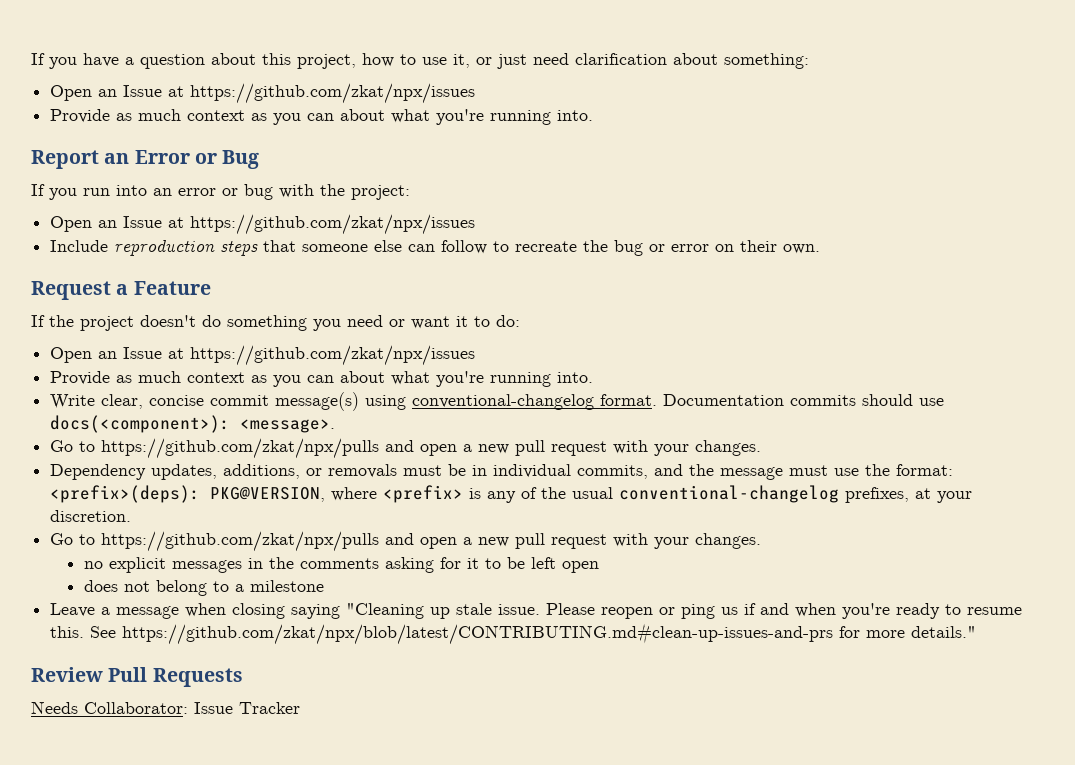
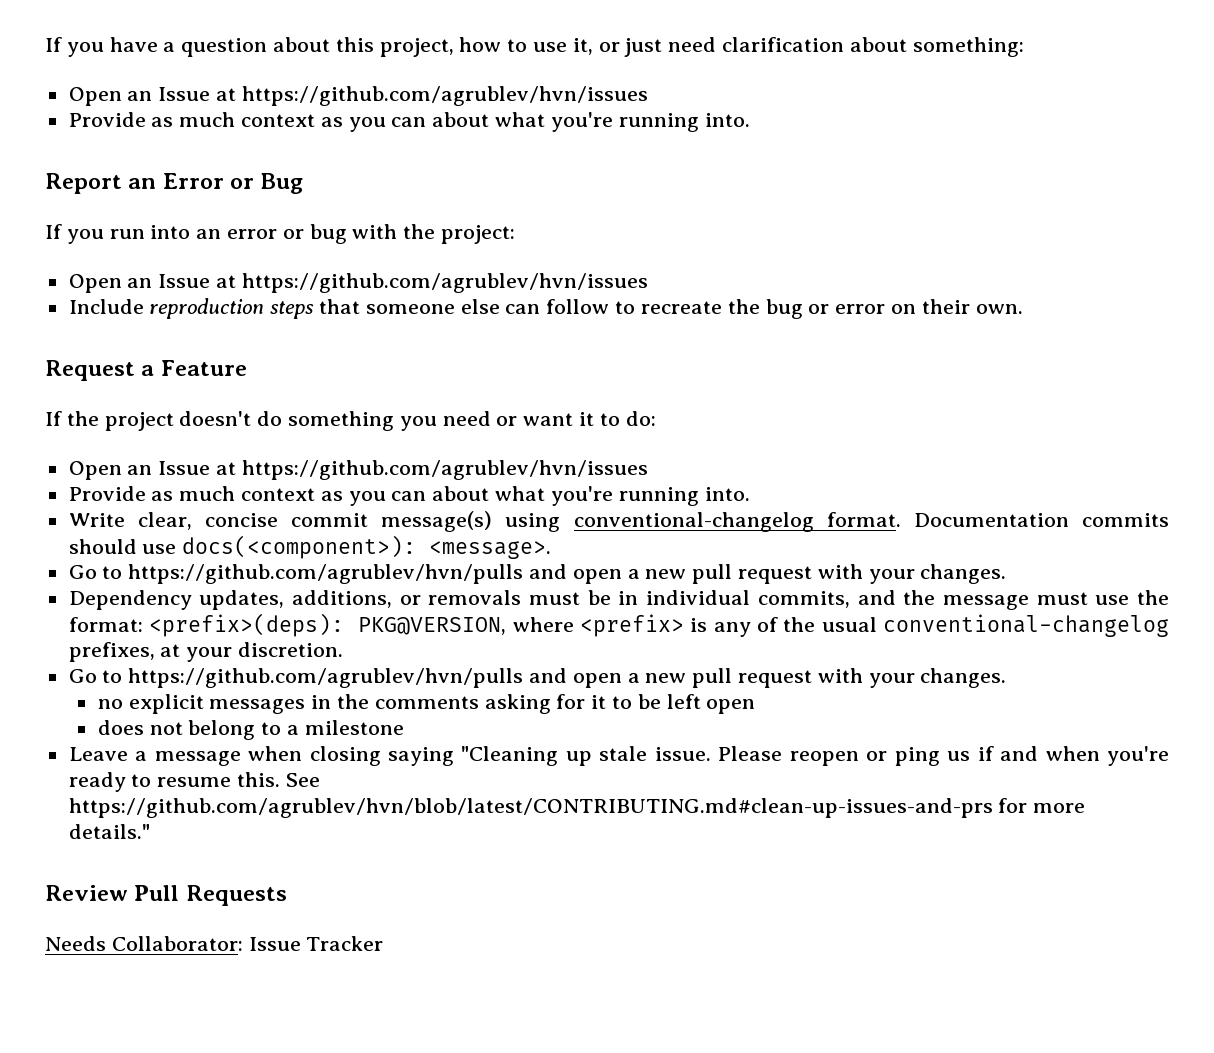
  If you have a question about this project, how to use it, or just need clarification about something:
- Open an Issue at https://github.com/zkat/npx/issues
+ Open an Issue at https://github.com/agrublev/hvn/issues
  If you run into an error or bug with the project:
- Open an Issue at https://github.com/zkat/npx/issues
+ Open an Issue at https://github.com/agrublev/hvn/issues
  If the project doesn't do something you need or want it to do:
- Open an Issue at https://github.com/zkat/npx/issues
+ Open an Issue at https://github.com/agrublev/hvn/issues
  Documentation commits should use docs(<component>): <message>.
- Go to https://github.com/zkat/npx/pulls and open a new pull request with your changes.
+ Go to https://github.com/agrublev/hvn/pulls and open a new pull request with your changes.
  Dependency updates, additions, or removals must be in individual commits, and the message must use the format: <prefix>(deps): PKG@VERSION, where <prefix> is any of the usual conventional-changelog prefixes, at your discretion.
- Go to https://github.com/zkat/npx/pulls and open a new pull request with your changes.
+ Go to https://github.com/agrublev/hvn/pulls and open a new pull request with your changes.
- See https://github.com/zkat/npx/blob/latest/CONTRIBUTING.md#clean-up-issues-and-prs for more details."
+ See https://github.com/agrublev/hvn/blob/latest/CONTRIBUTING.md#clean-up-issues-and-prs for more details."

